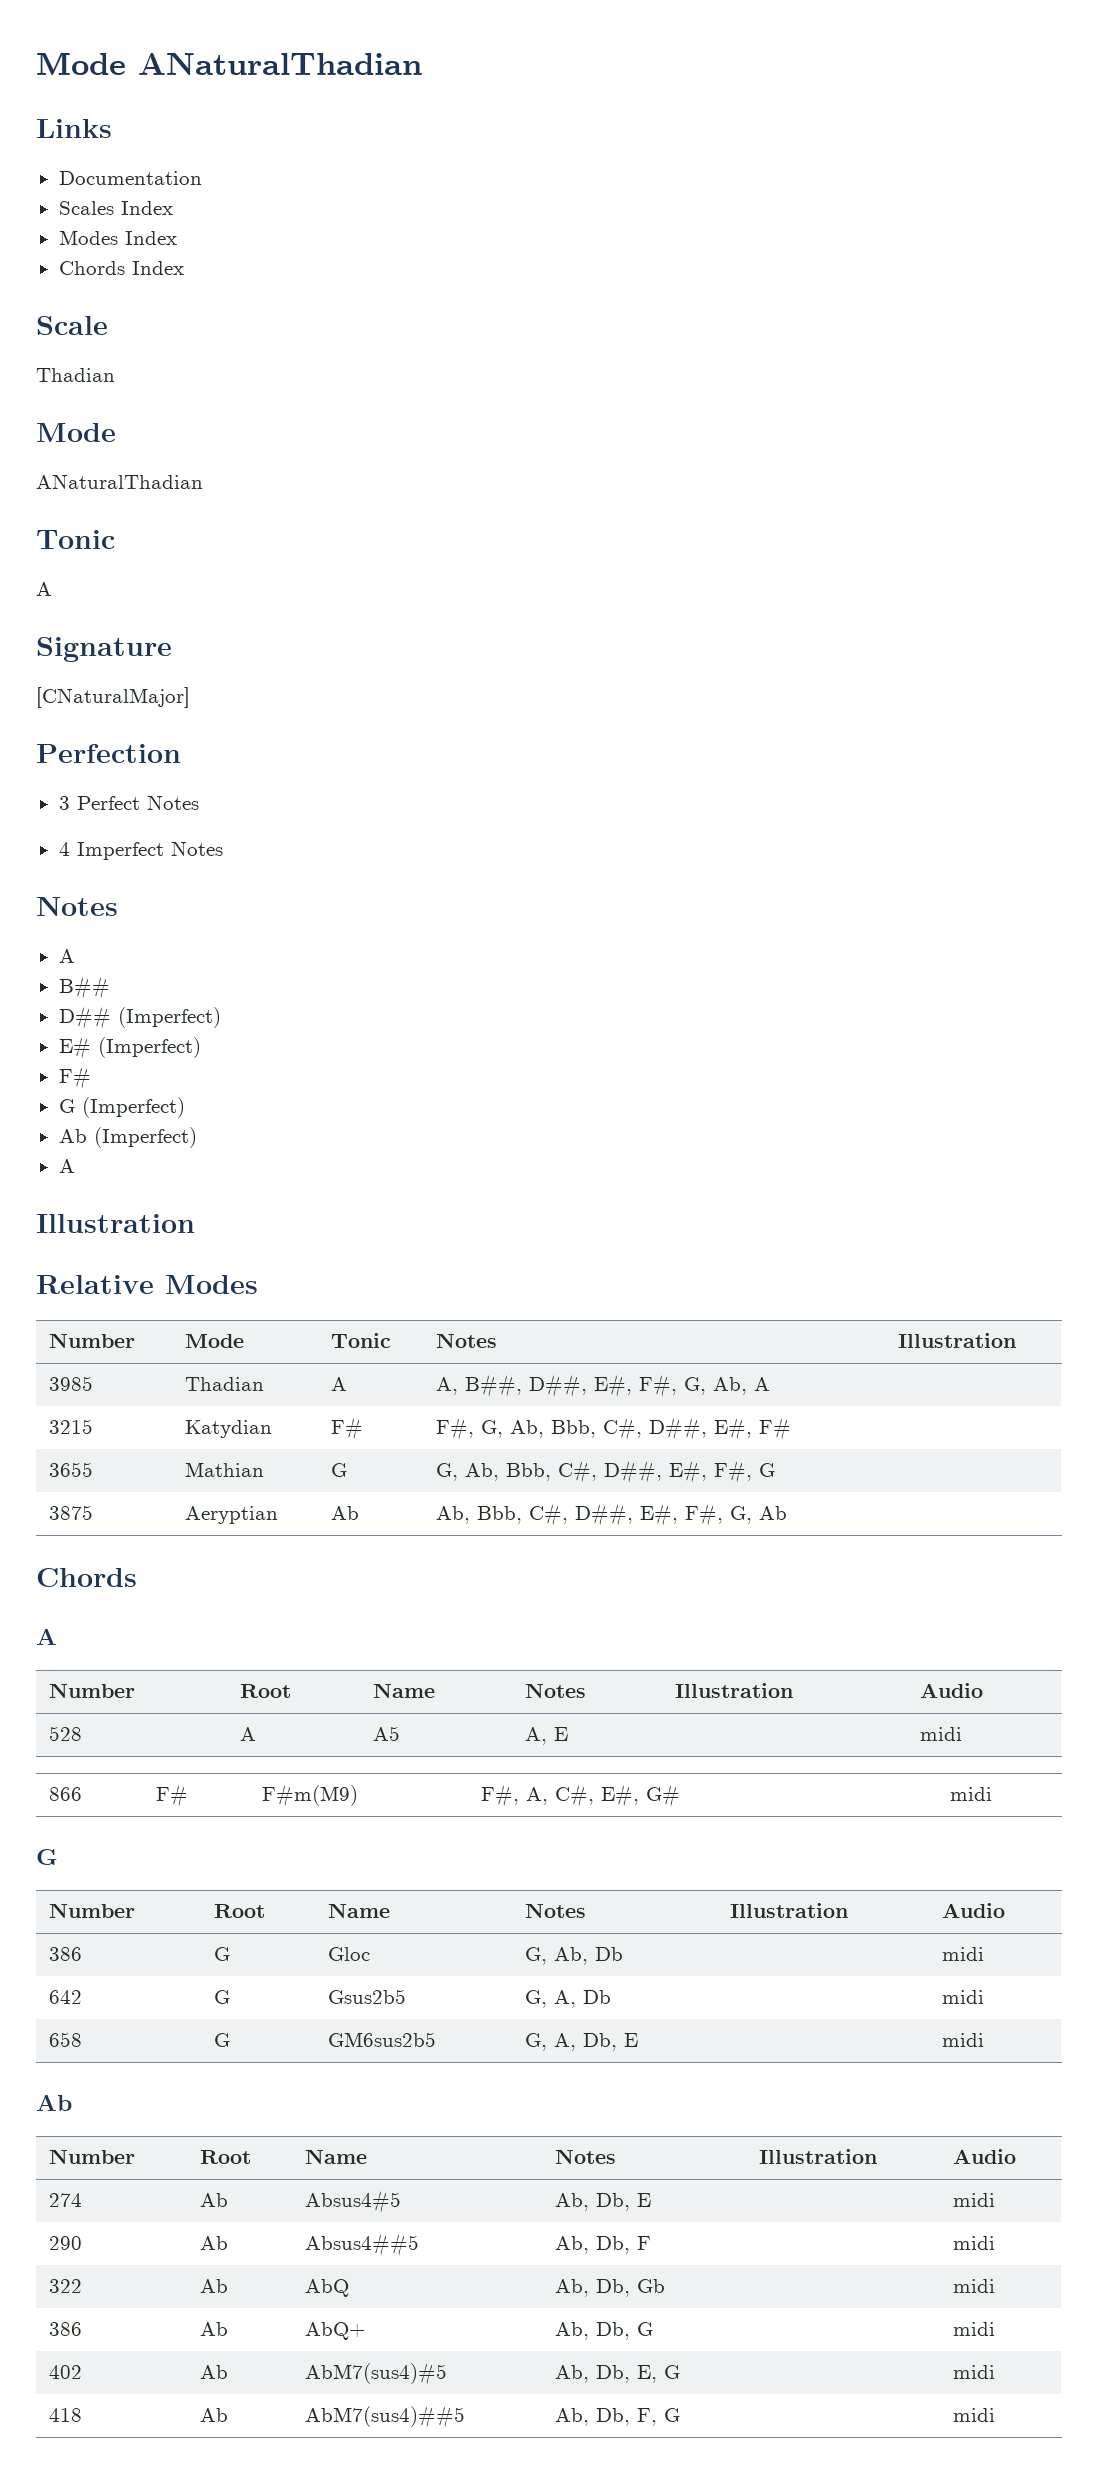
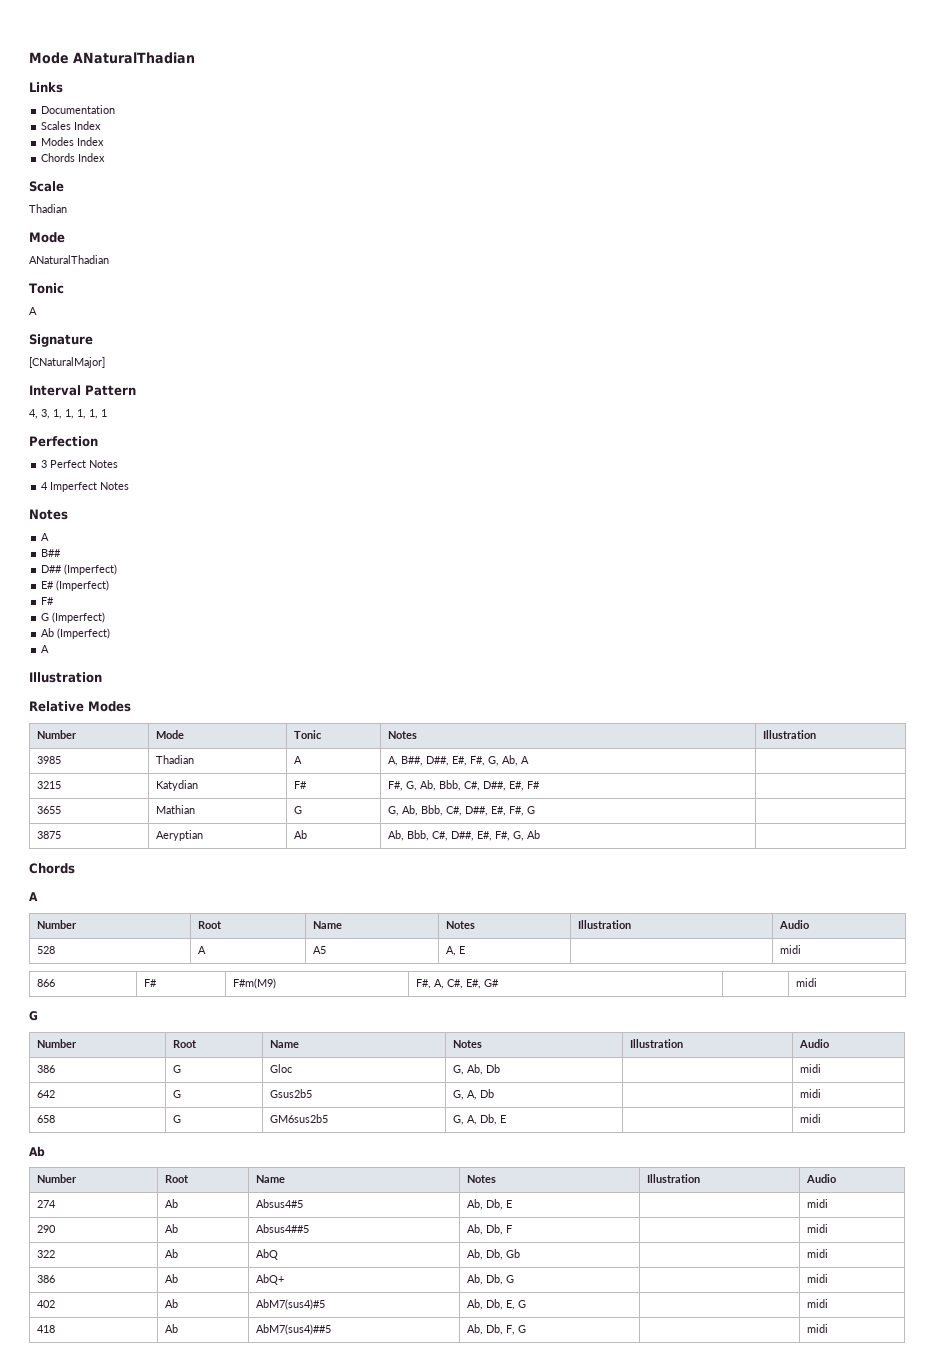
+ Interval Pattern
+ 4, 3, 1, 1, 1, 1, 1

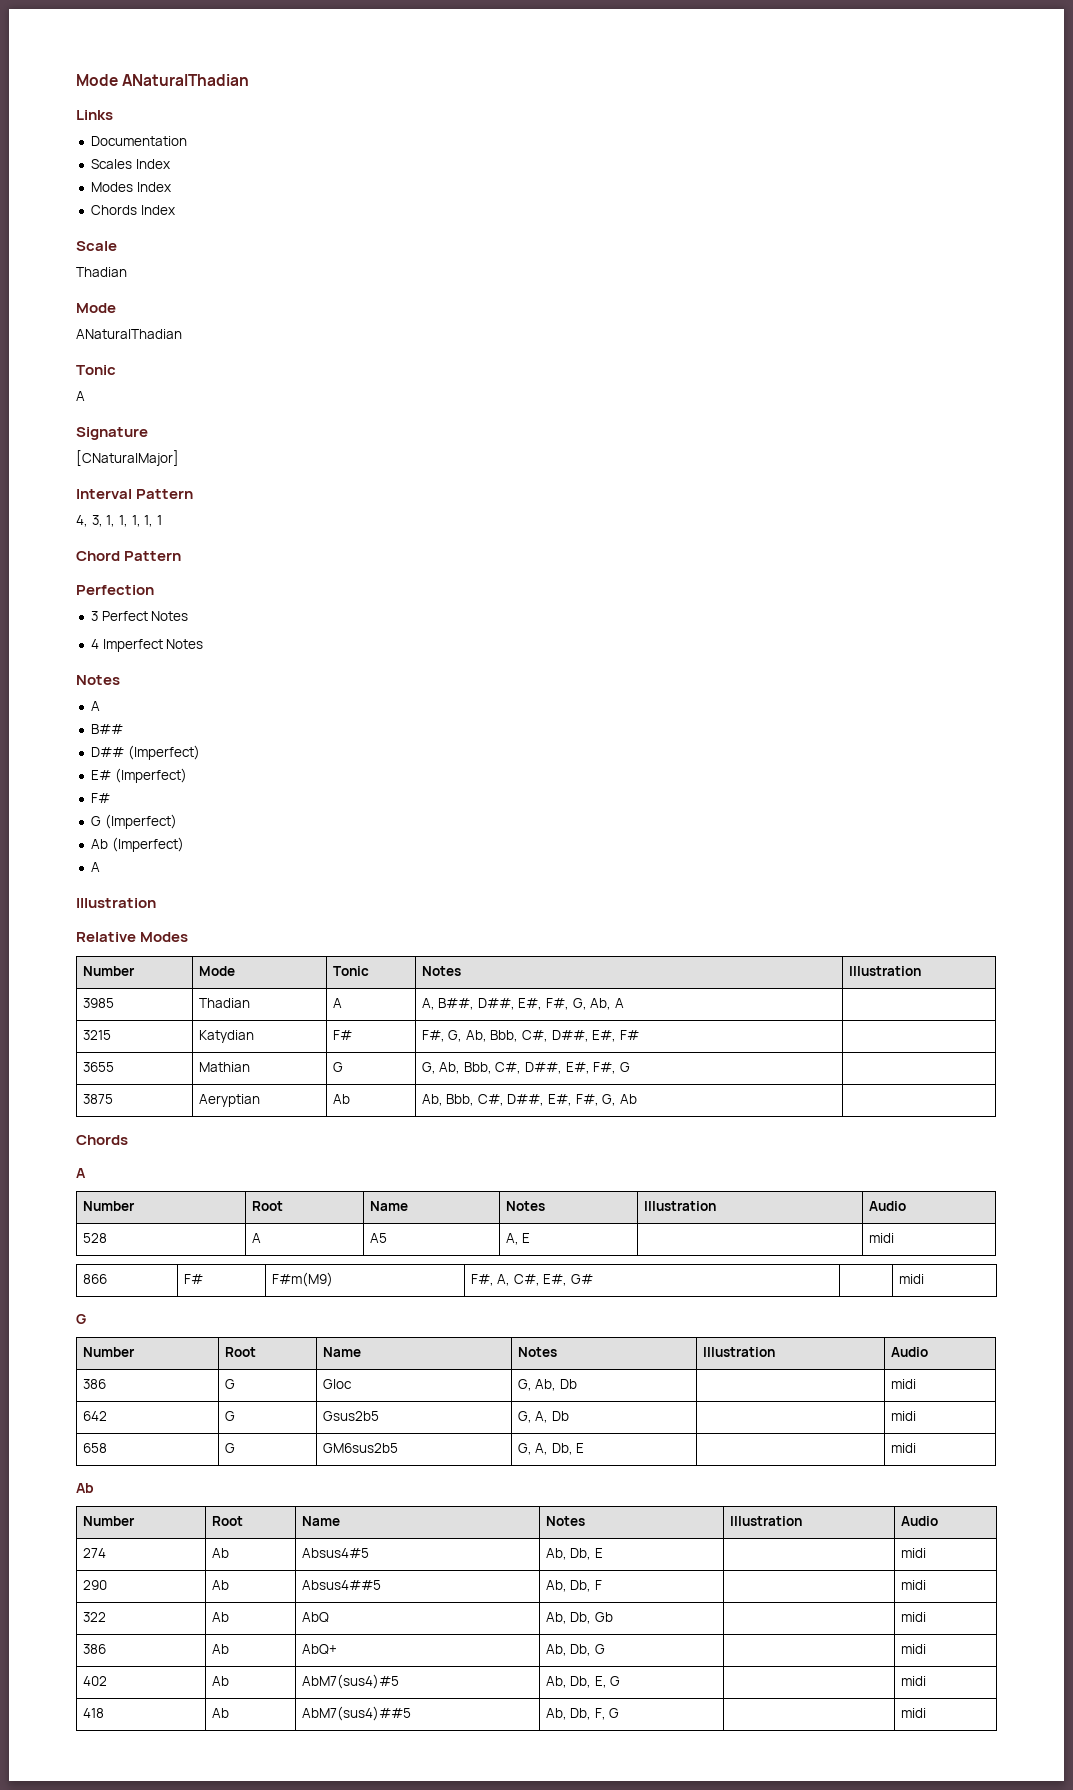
+ Chord Pattern

